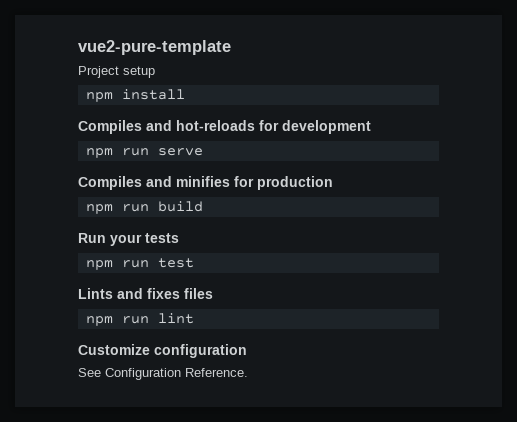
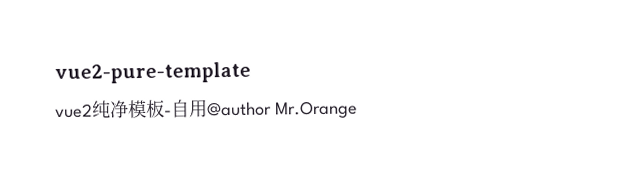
- Project setup
- npm install
- Compiles and hot-reloads for development
- npm run serve
- Compiles and minifies for production
- npm run build
- Run your tests
- npm run test
- Lints and fixes files
- npm run lint
- Customize configuration
- See Configuration Reference.
+ vue2纯净模板-自用@author Mr.Orange

